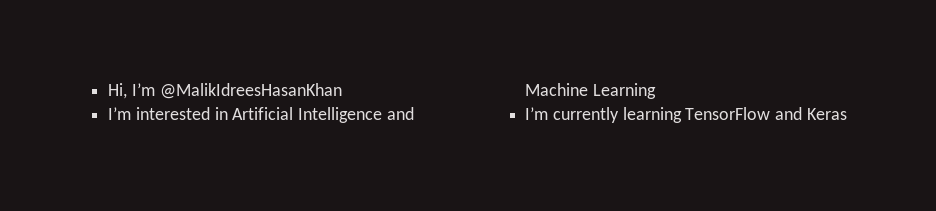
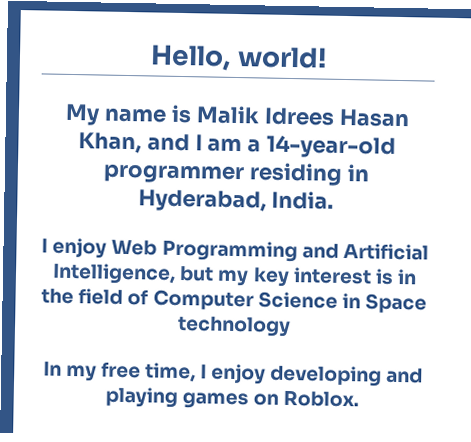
- Hi, I’m @MalikIdreesHasanKhan
- I’m interested in Artificial Intelligence and Machine Learning
- I’m currently learning TensorFlow and Keras
+ Hello, world!
+ My name is Malik Idrees Hasan Khan, and I am a 14-year-old programmer residing in Hyderabad, India.
+ I enjoy Web Programming and Artificial Intelligence, but my key interest is in the field of Computer Science in Space technology
+ In my free time, I enjoy developing and playing games on Roblox.

